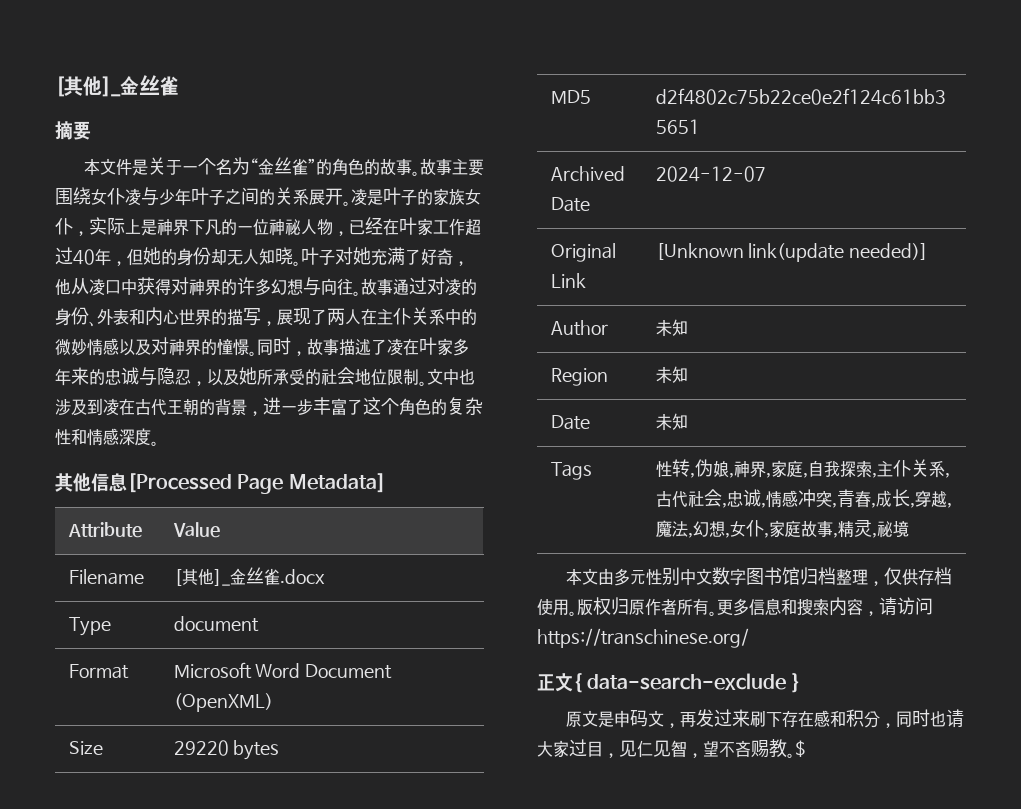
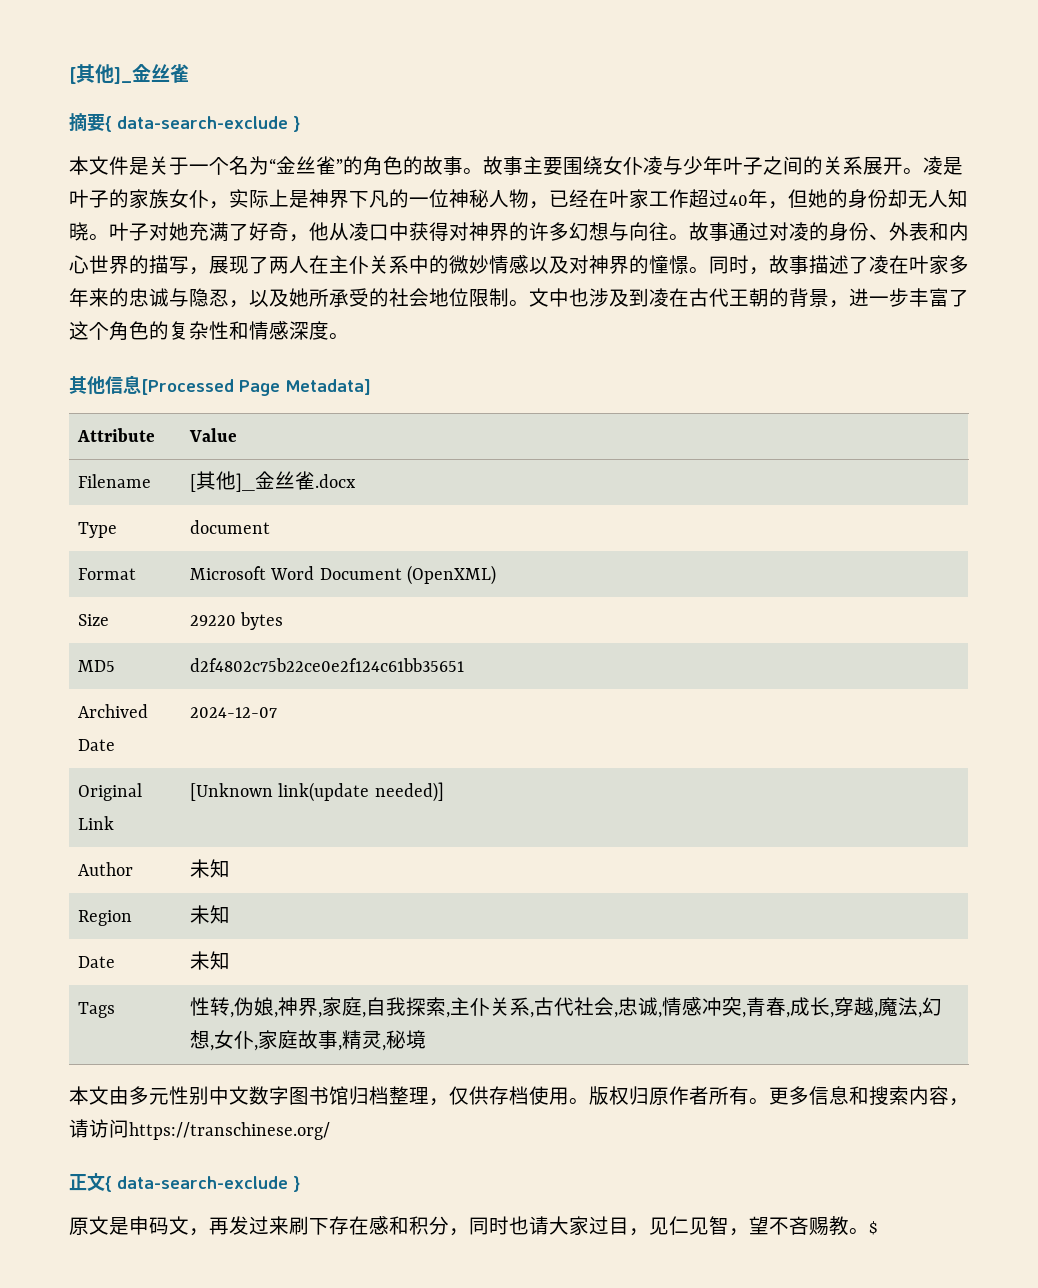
- 摘要
+ 摘要{ data-search-exclude }

